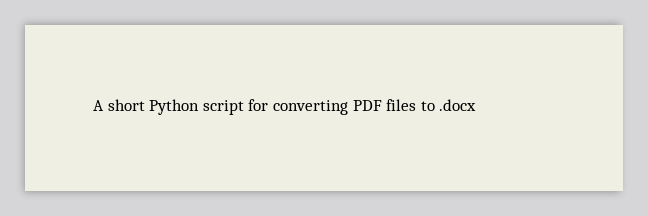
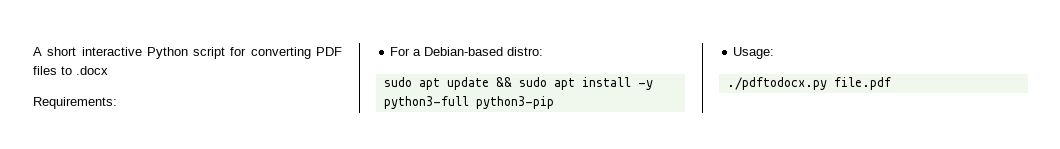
- A short Python script for converting PDF files to .docx
+ A short interactive Python script for converting PDF files to .docx
+ Requirements:
+ For a Debian-based distro:
+ sudo apt update && sudo apt install -y python3-full python3-pip
+ Usage:
+ ./pdftodocx.py file.pdf

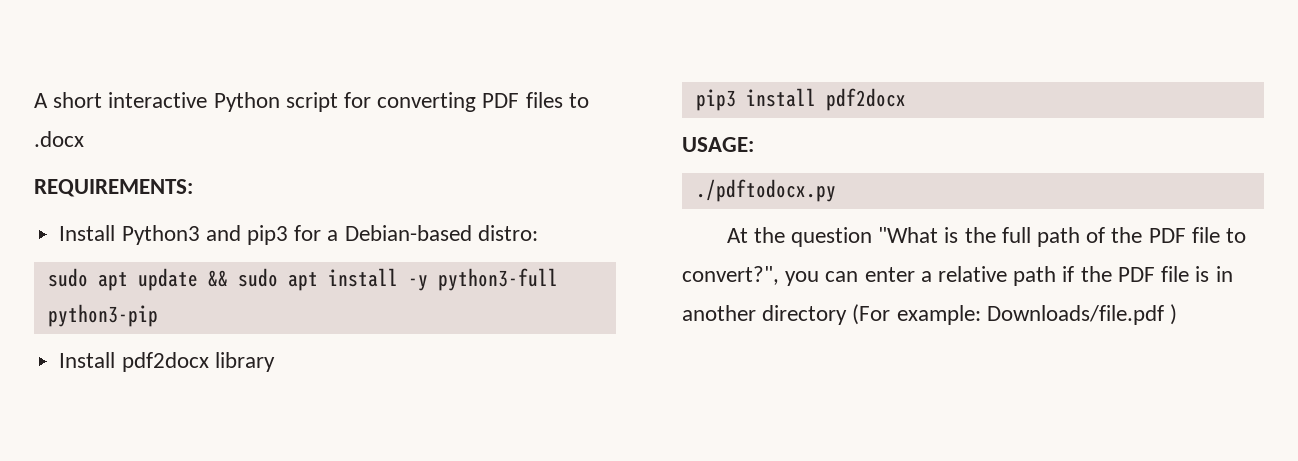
- Requirements:
- For a Debian-based distro:
+ REQUIREMENTS:
+ Install Python3 and pip3 for a Debian-based distro:
- Usage:
- ./pdftodocx.py file.pdf
+ Install pdf2docx library
+ pip3 install pdf2docx
+ USAGE:
+ ./pdftodocx.py
+ At the question "What is the full path of the PDF file to convert?", you can enter a relative path if the PDF file is in another directory (For example: Downloads/file.pdf )

